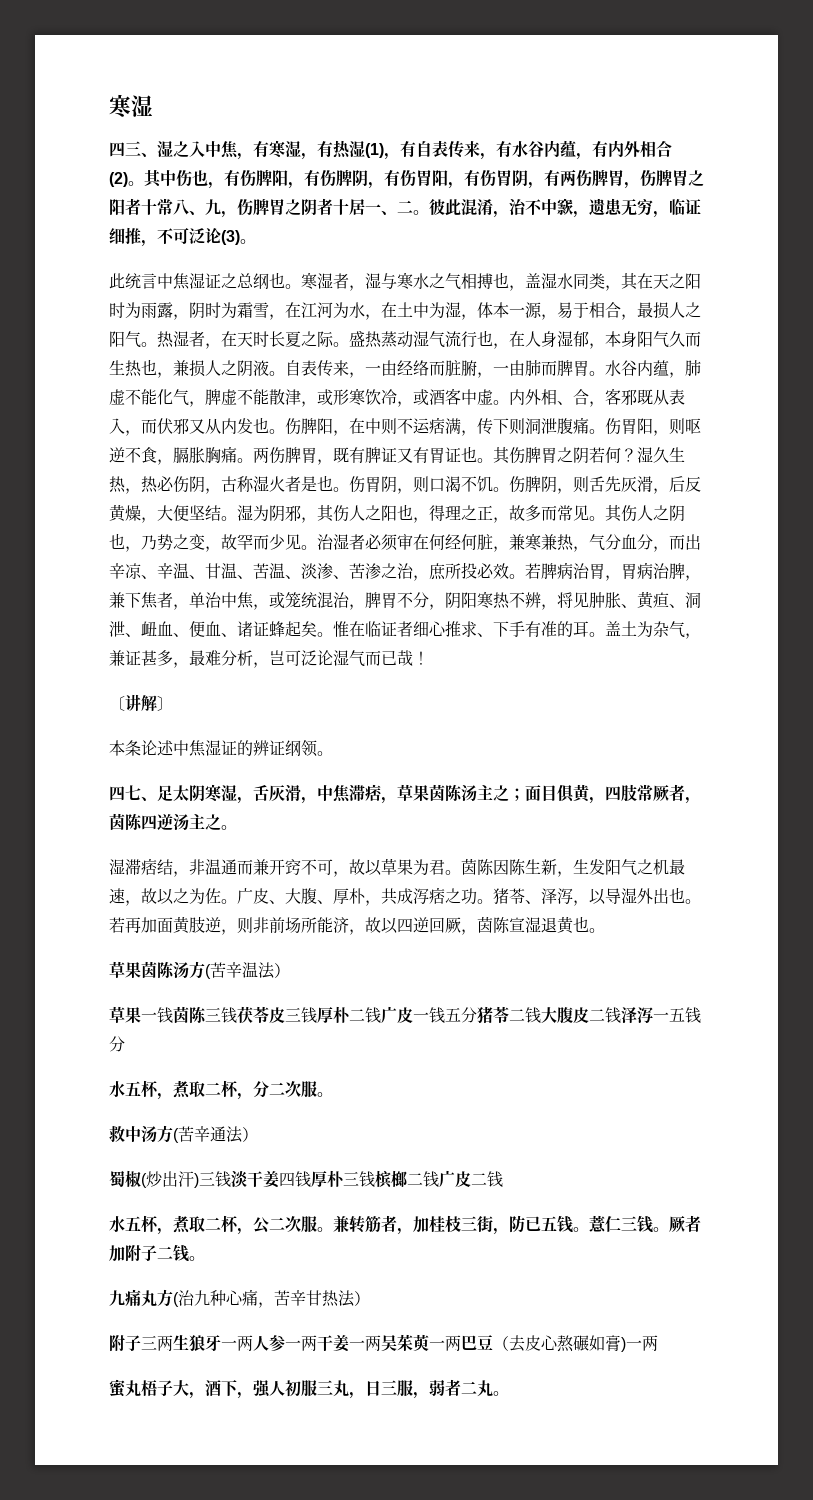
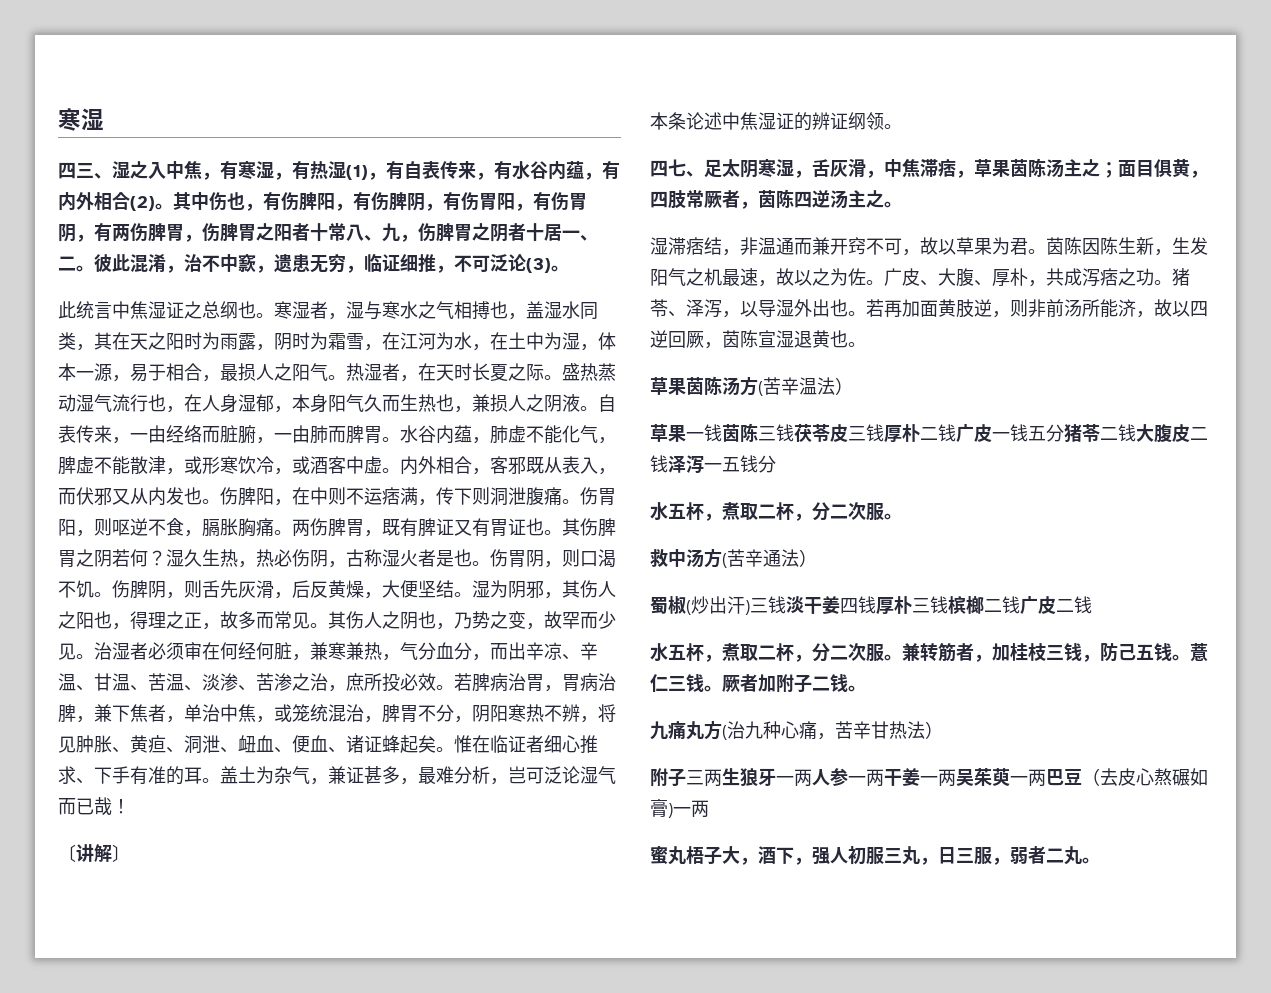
- 内外相、合，客邪既从表入，而伏邪又从内发也。
+ 内外相合，客邪既从表入，而伏邪又从内发也。
- 若再加面黄肢逆，则非前场所能济，故以四逆回厥，茵陈宣湿退黄也。
+ 若再加面黄肢逆，则非前汤所能济，故以四逆回厥，茵陈宣湿退黄也。
  蜀椒(炒出汗)三钱淡干姜四钱厚朴三钱槟榔二钱广皮二钱
- 水五杯，煮取二杯，公二次服。
+ 水五杯，煮取二杯，分二次服。
- 兼转筋者，加桂枝三街，防已五钱。
+ 兼转筋者，加桂枝三钱，防己五钱。

